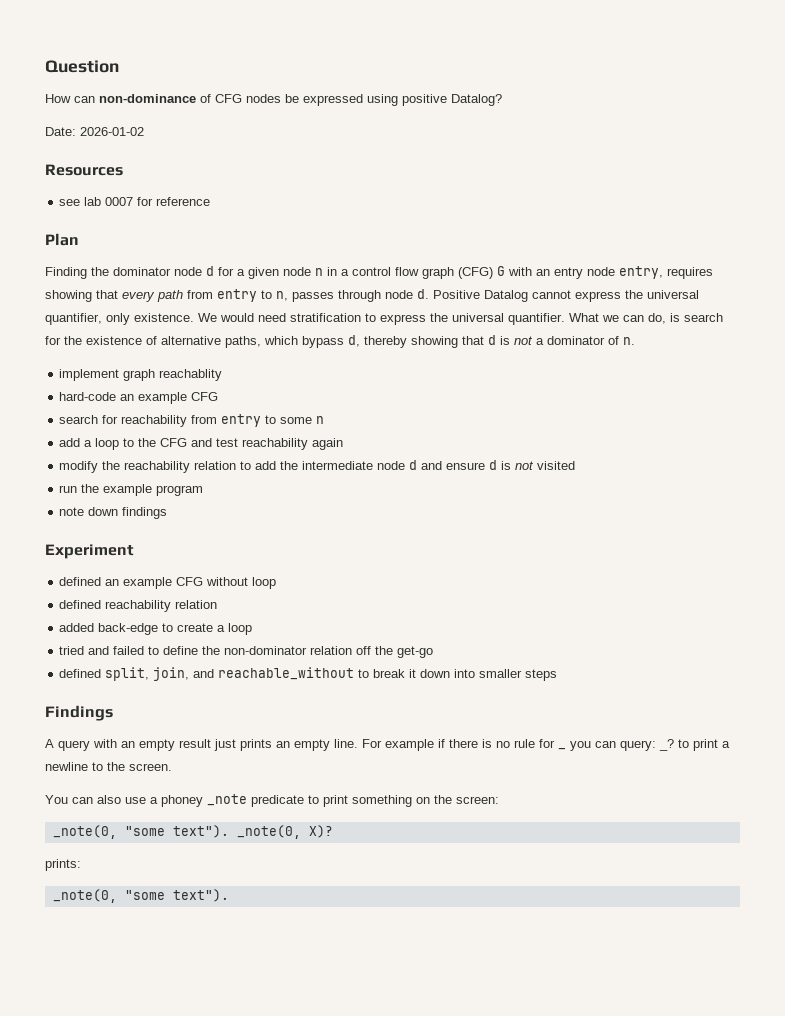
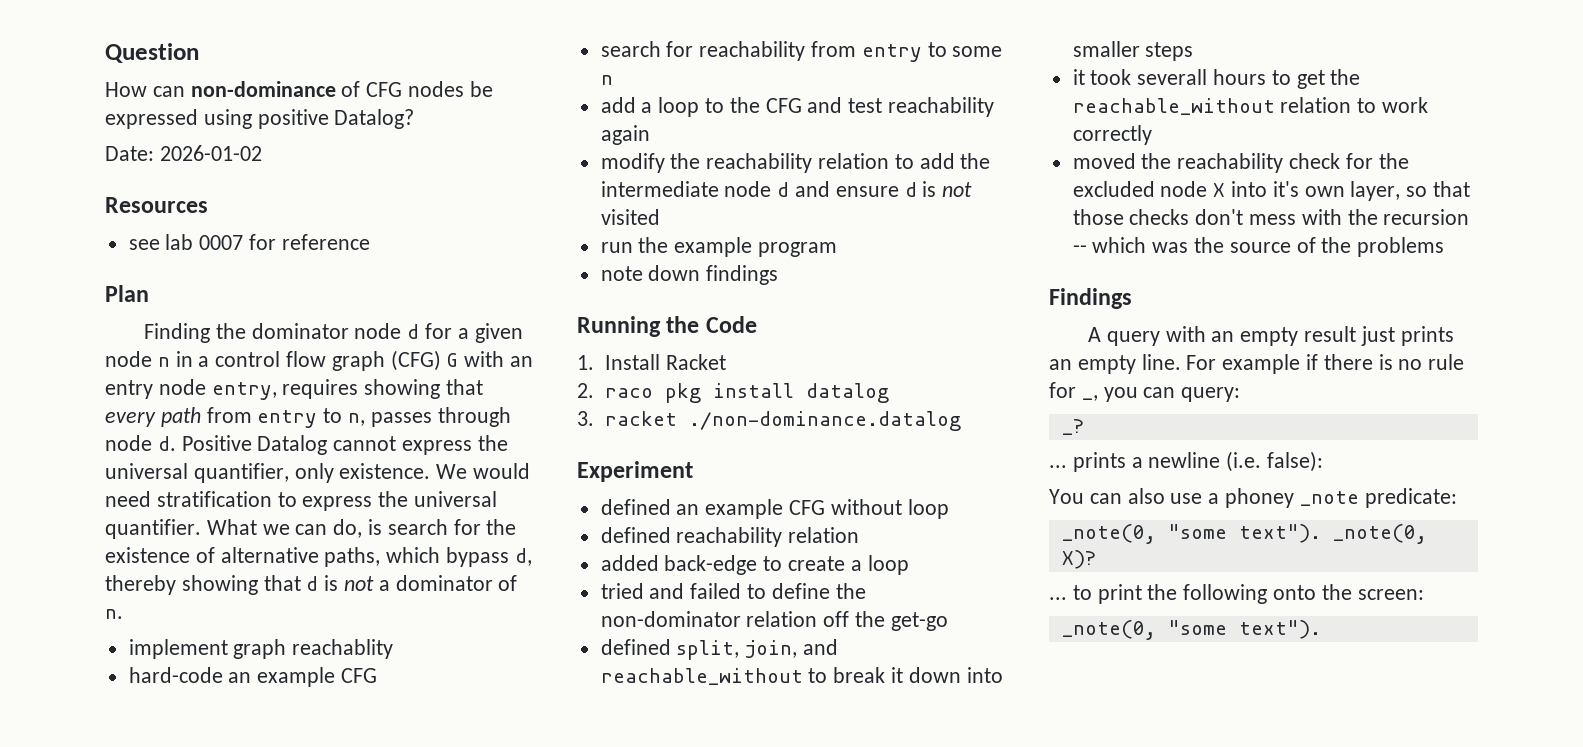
+ Running the Code
+ 1. Install Racket
+ 2. raco pkg install datalog
+ 3. racket ./non-dominance.datalog
+ it took severall hours to get the reachable_without relation to work correctly
+ moved the reachability check for the excluded node X into it's own layer, so that those checks don't mess with the recursion -- which was the source of the problems
- For example if there is no rule for _ you can query: _? to print a newline to the screen.
+ For example if there is no rule for _, you can query:
+ _?
+ ... prints a newline (i.e. false):
- You can also use a phoney _note predicate to print something on the screen:
+ You can also use a phoney _note predicate:
- prints:
+ ... to print the following onto the screen:

